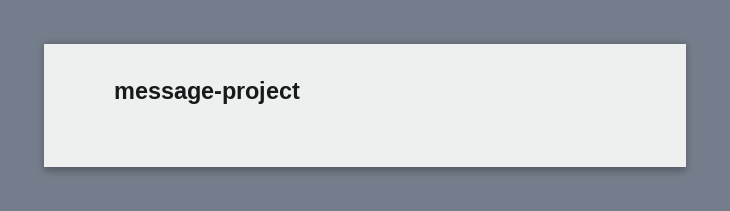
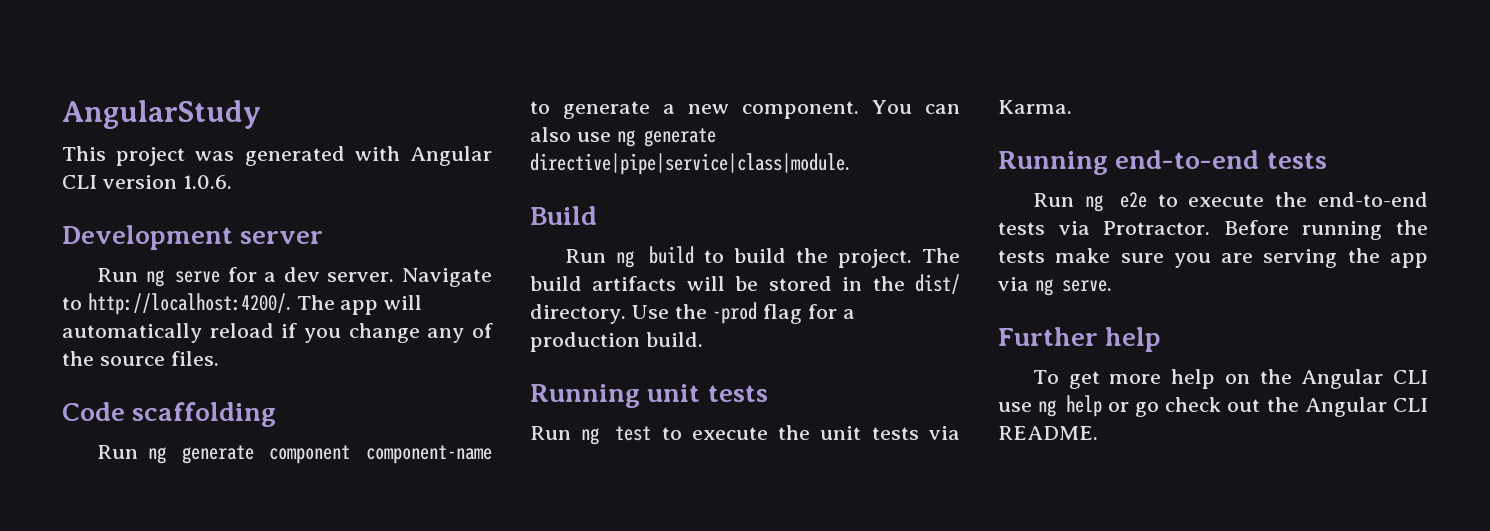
- message-project
+ AngularStudy
+ This project was generated with Angular CLI version 1.0.6.
+ Development server
+ Run ng serve for a dev server. Navigate to http://localhost:4200/. The app will automatically reload if you change any of the source files.
+ Code scaffolding
+ Run ng generate component component-name to generate a new component. You can also use ng generate directive|pipe|service|class|module.
+ Build
+ Run ng build to build the project. The build artifacts will be stored in the dist/ directory. Use the -prod flag for a production build.
+ Running unit tests
+ Run ng test to execute the unit tests via Karma.
+ Running end-to-end tests
+ Run ng e2e to execute the end-to-end tests via Protractor. Before running the tests make sure you are serving the app via ng serve.
+ Further help
+ To get more help on the Angular CLI use ng help or go check out the Angular CLI README.

